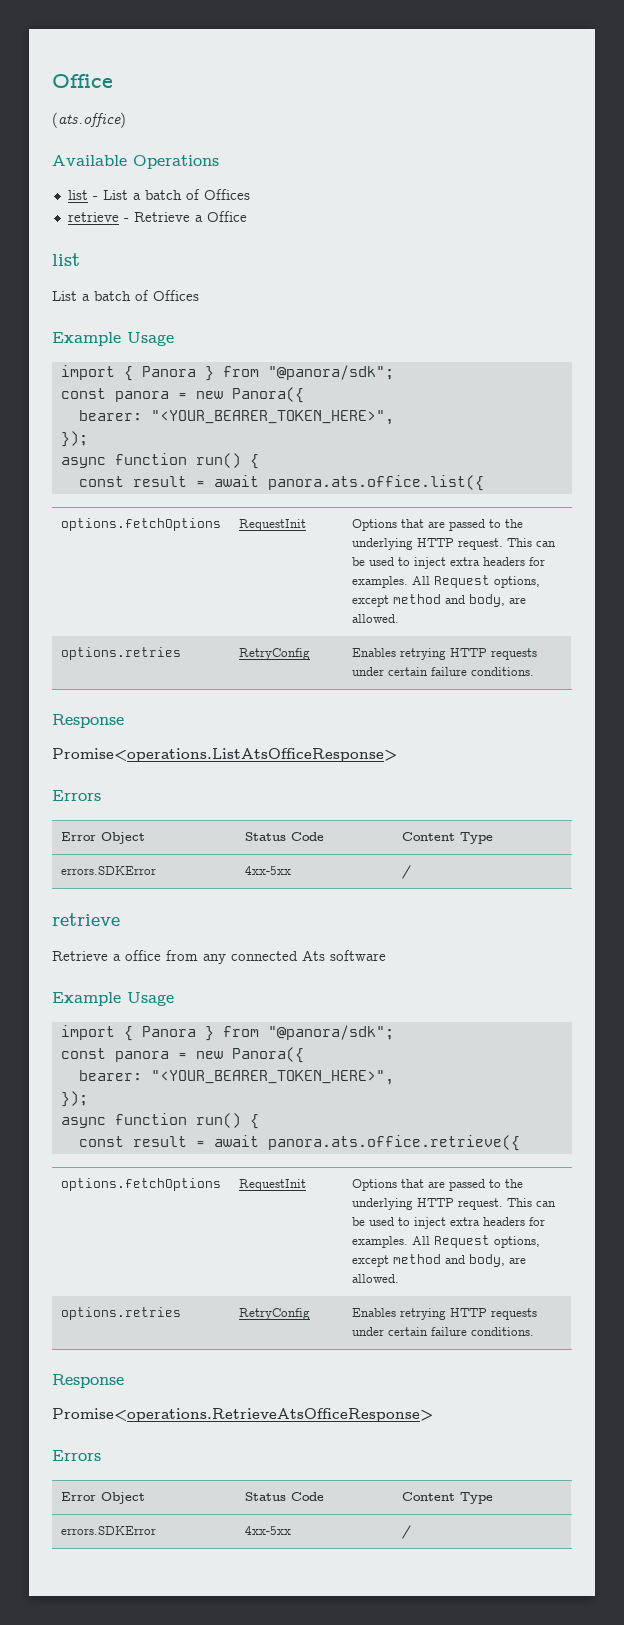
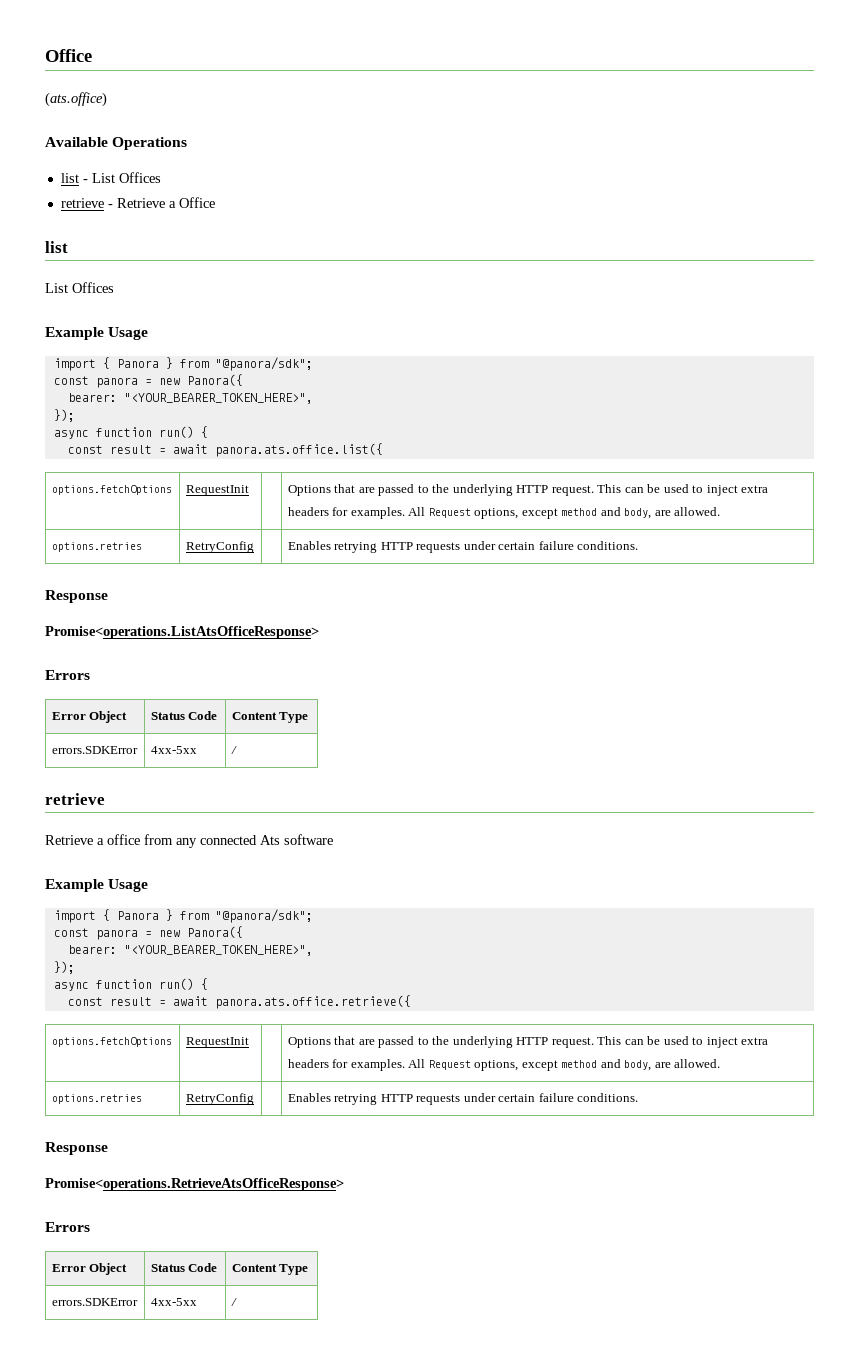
- list - List a batch of Offices
+ list - List Offices
  retrieve - Retrieve a Office
  list
- List a batch of Offices
+ List Offices

